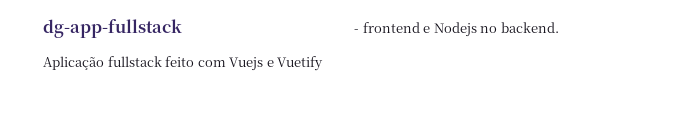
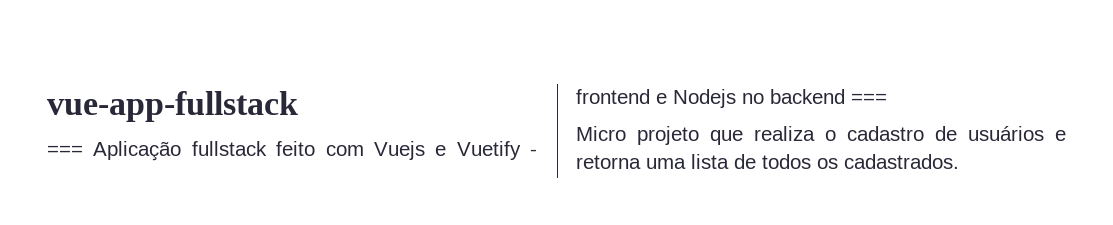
- dg-app-fullstack
- Aplicação fullstack feito com Vuejs e Vuetify - frontend e Nodejs no backend.
+ vue-app-fullstack
+ === Aplicação fullstack feito com Vuejs e Vuetify - frontend e Nodejs no backend ===
+ Micro projeto que realiza o cadastro de usuários e retorna uma lista de todos os cadastrados.

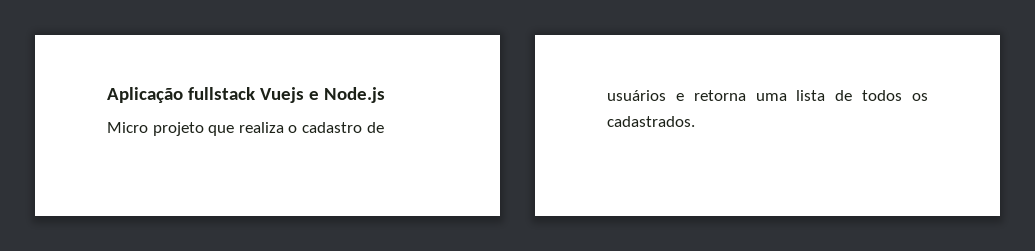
- vue-app-fullstack
- === Aplicação fullstack feito com Vuejs e Vuetify - frontend e Nodejs no backend ===
+ Aplicação fullstack Vuejs e Node.js

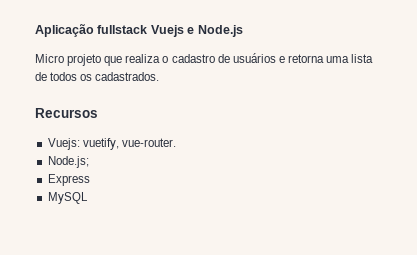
+ Recursos
+ Vuejs: vuetify, vue-router.
+ Node.js;
+ Express
+ MySQL

